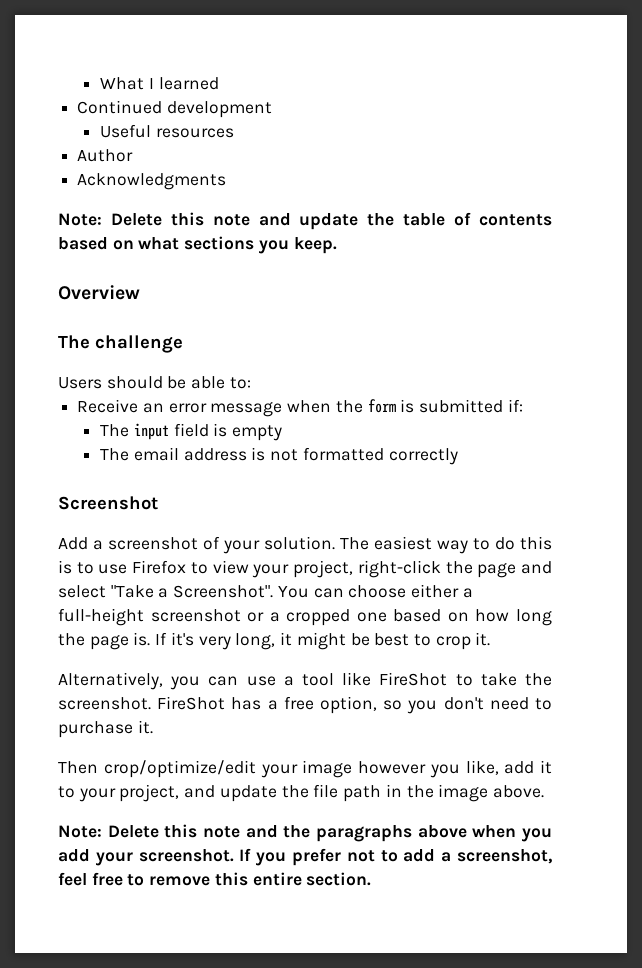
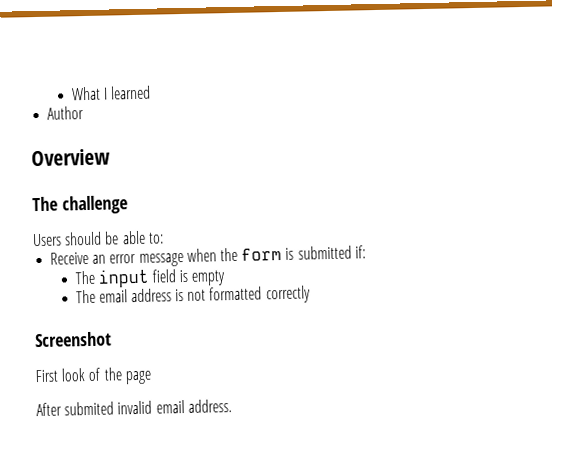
- Continued development
- Useful resources
  Author
- Acknowledgments
- Note: Delete this note and update the table of contents based on what sections you keep.
- Add a screenshot of your solution. The easiest way to do this is to use Firefox to view your project, right-click the page and select "Take a Screenshot". You can choose either a full-height screenshot or a cropped one based on how long the page is. If it's very long, it might be best to crop it.
- Alternatively, you can use a tool like FireShot to take the screenshot. FireShot has a free option, so you don't need to purchase it.
- Then crop/optimize/edit your image however you like, add it to your project, and update the file path in the image above.
- Note: Delete this note and the paragraphs above when you add your screenshot. If you prefer not to add a screenshot, feel free to remove this entire section.
+ First look of the page
+ After submited invalid email address.

